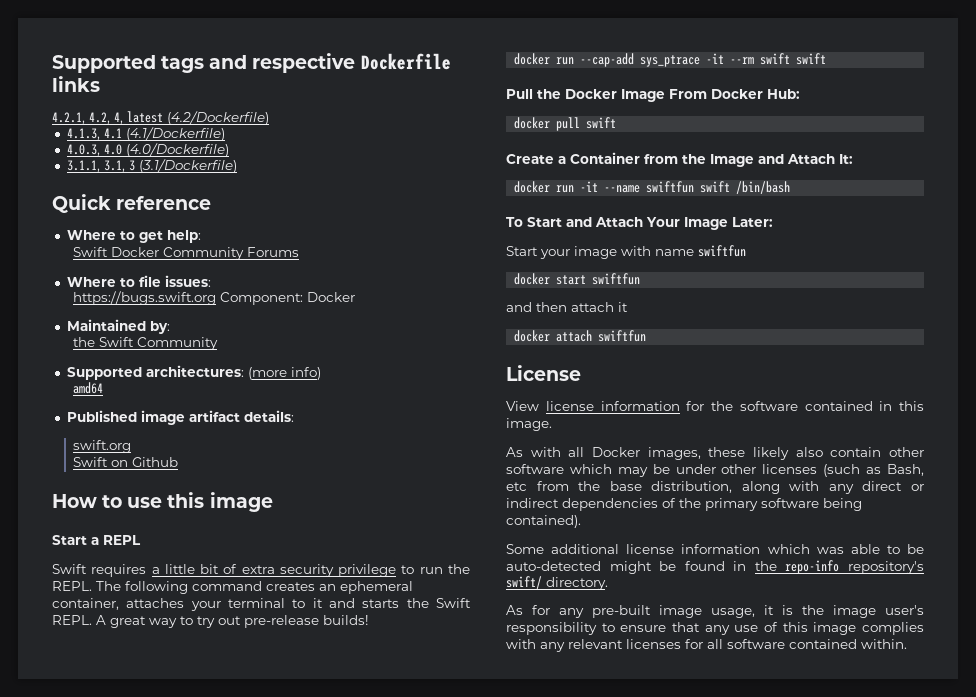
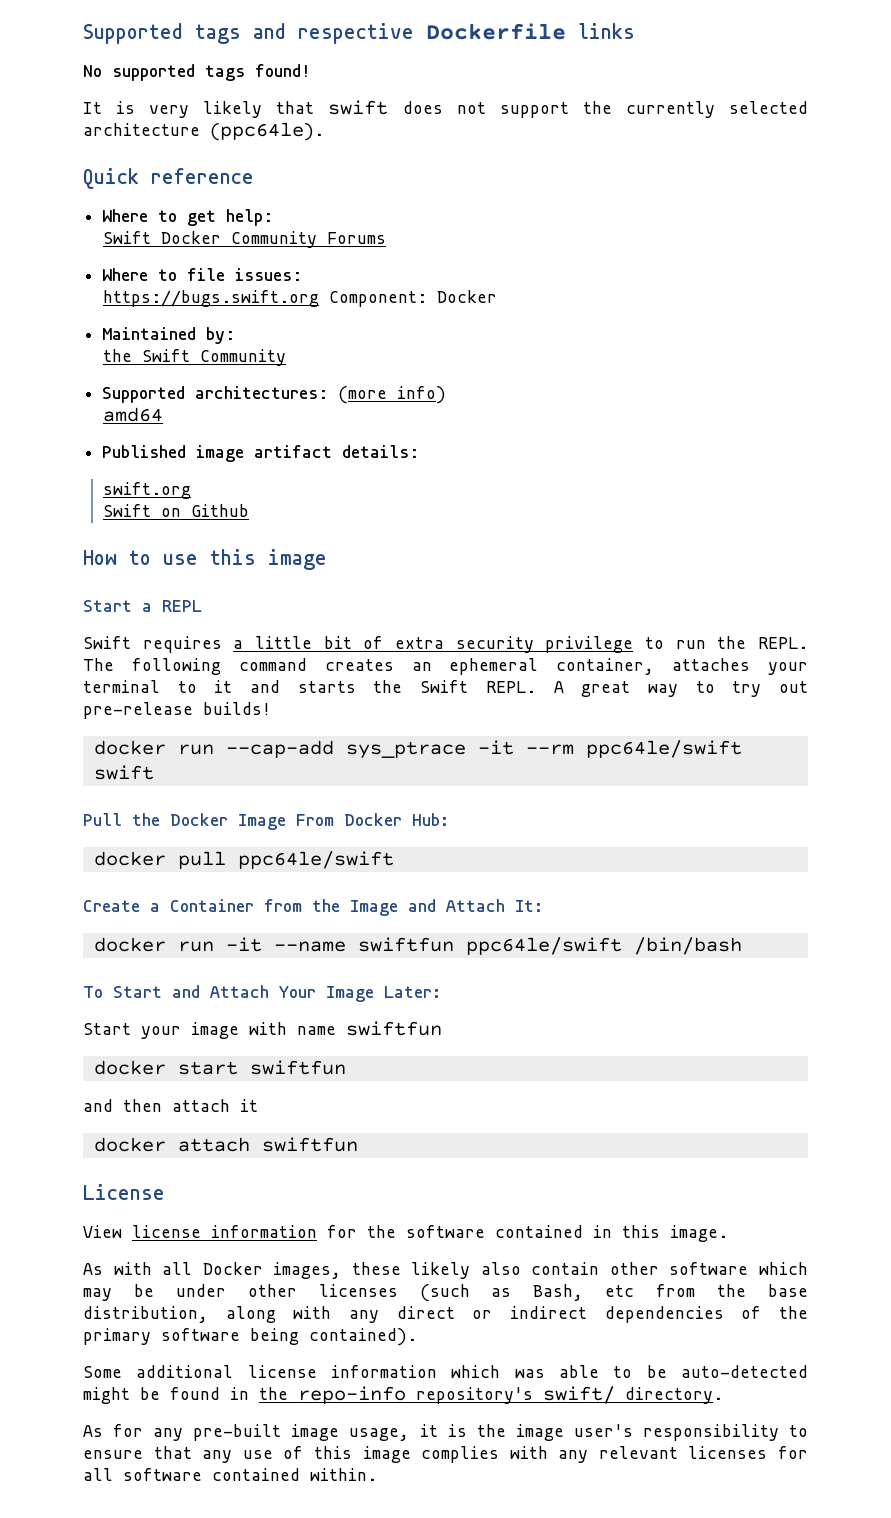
- 4.2.1, 4.2, 4, latest (4.2/Dockerfile)
- 4.1.3, 4.1 (4.1/Dockerfile)
- 4.0.3, 4.0 (4.0/Dockerfile)
- 3.1.1, 3.1, 3 (3.1/Dockerfile)
+ No supported tags found!
+ It is very likely that swift does not support the currently selected architecture (ppc64le).
- docker run --cap-add sys_ptrace -it --rm swift swift
+ docker run --cap-add sys_ptrace -it --rm ppc64le/swift swift
- docker pull swift
+ docker pull ppc64le/swift
- docker run -it --name swiftfun swift /bin/bash
+ docker run -it --name swiftfun ppc64le/swift /bin/bash

